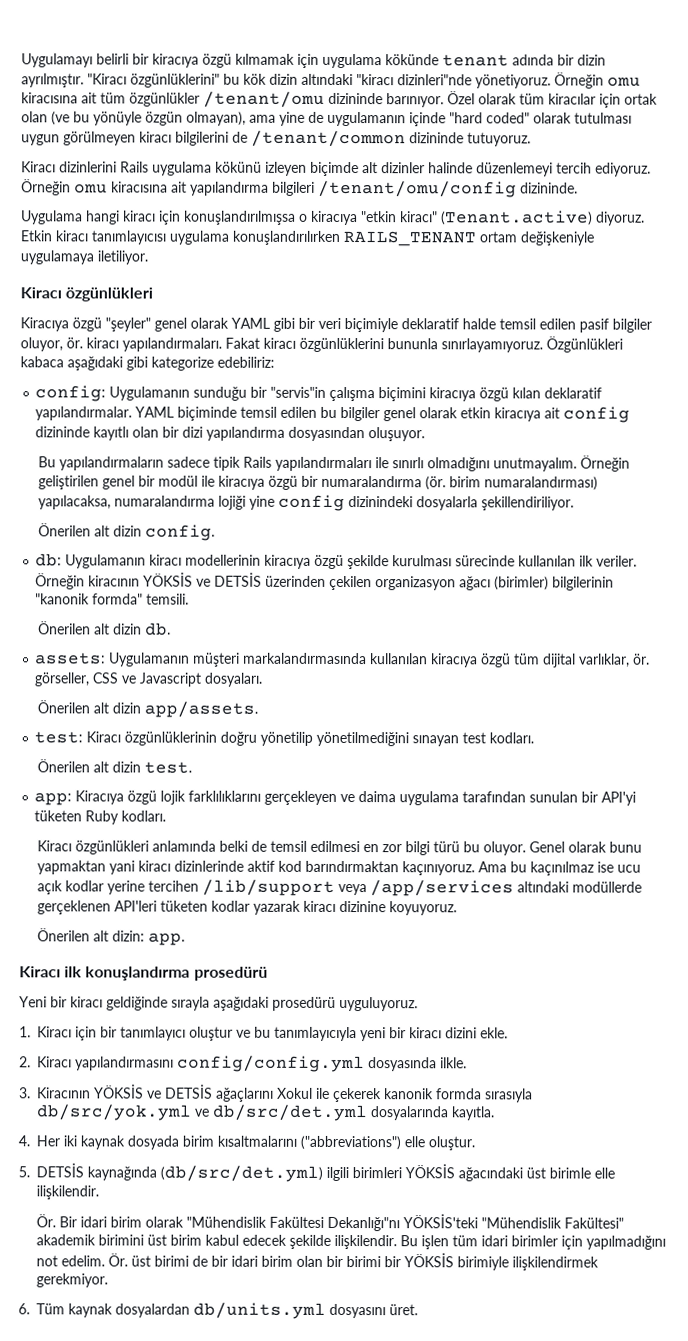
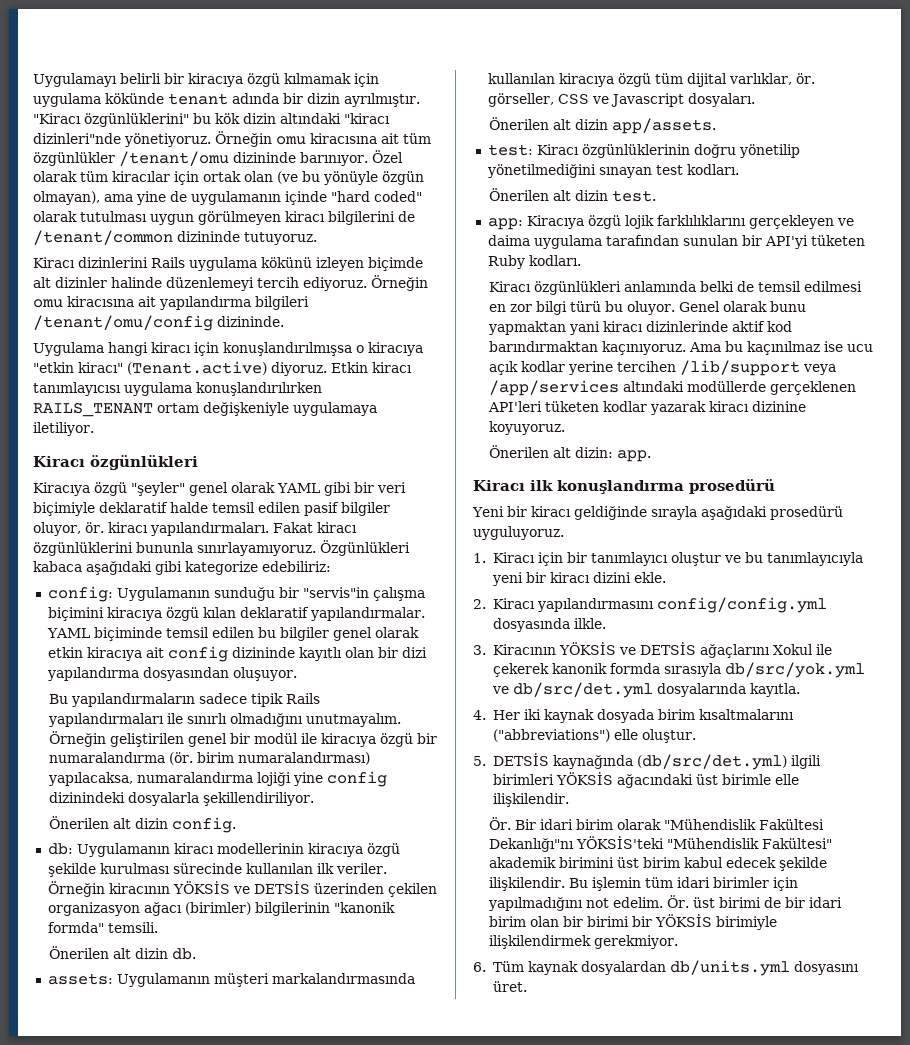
- Bu işlen tüm idari birimler için yapılmadığını not edelim.
+ Bu işlemin tüm idari birimler için yapılmadığını not edelim.

